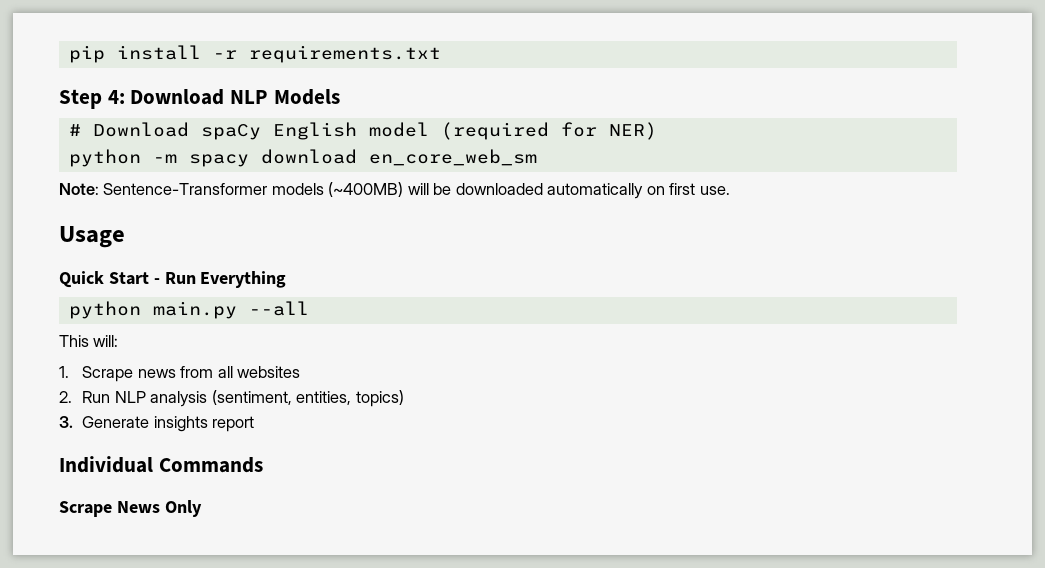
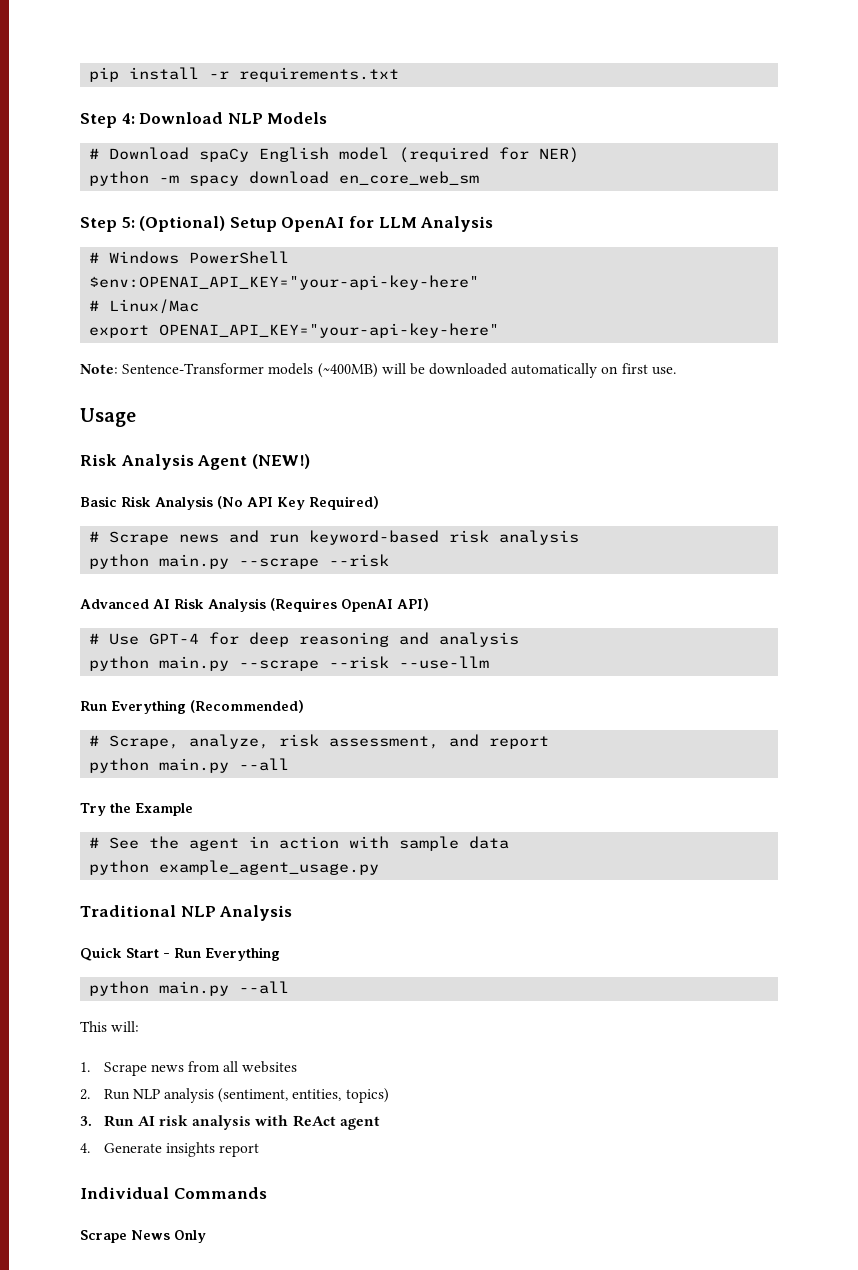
+ Step 5: (Optional) Setup OpenAI for LLM Analysis
+ # Windows PowerShell
+ $env:OPENAI_API_KEY="your-api-key-here"
+ # Linux/Mac
+ export OPENAI_API_KEY="your-api-key-here"
+ Risk Analysis Agent (NEW!)
+ Basic Risk Analysis (No API Key Required)
+ # Scrape news and run keyword-based risk analysis
+ python main.py --scrape --risk
+ Advanced AI Risk Analysis (Requires OpenAI API)
+ # Use GPT-4 for deep reasoning and analysis
+ python main.py --scrape --risk --use-llm
+ Run Everything (Recommended)
+ # Scrape, analyze, risk assessment, and report
+ python main.py --all
+ Try the Example
+ # See the agent in action with sample data
+ python example_agent_usage.py
+ Traditional NLP Analysis
- 3. Generate insights report
+ 3. Run AI risk analysis with ReAct agent
+ 4. Generate insights report

